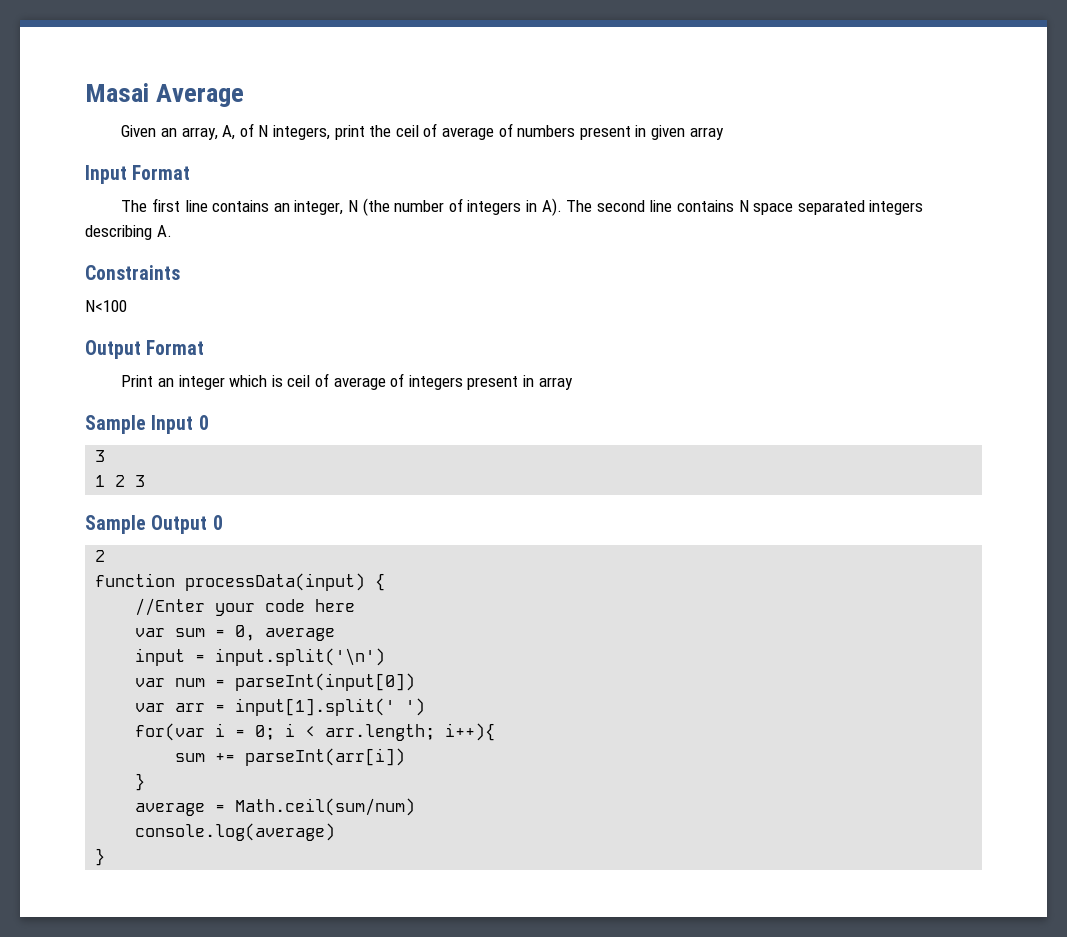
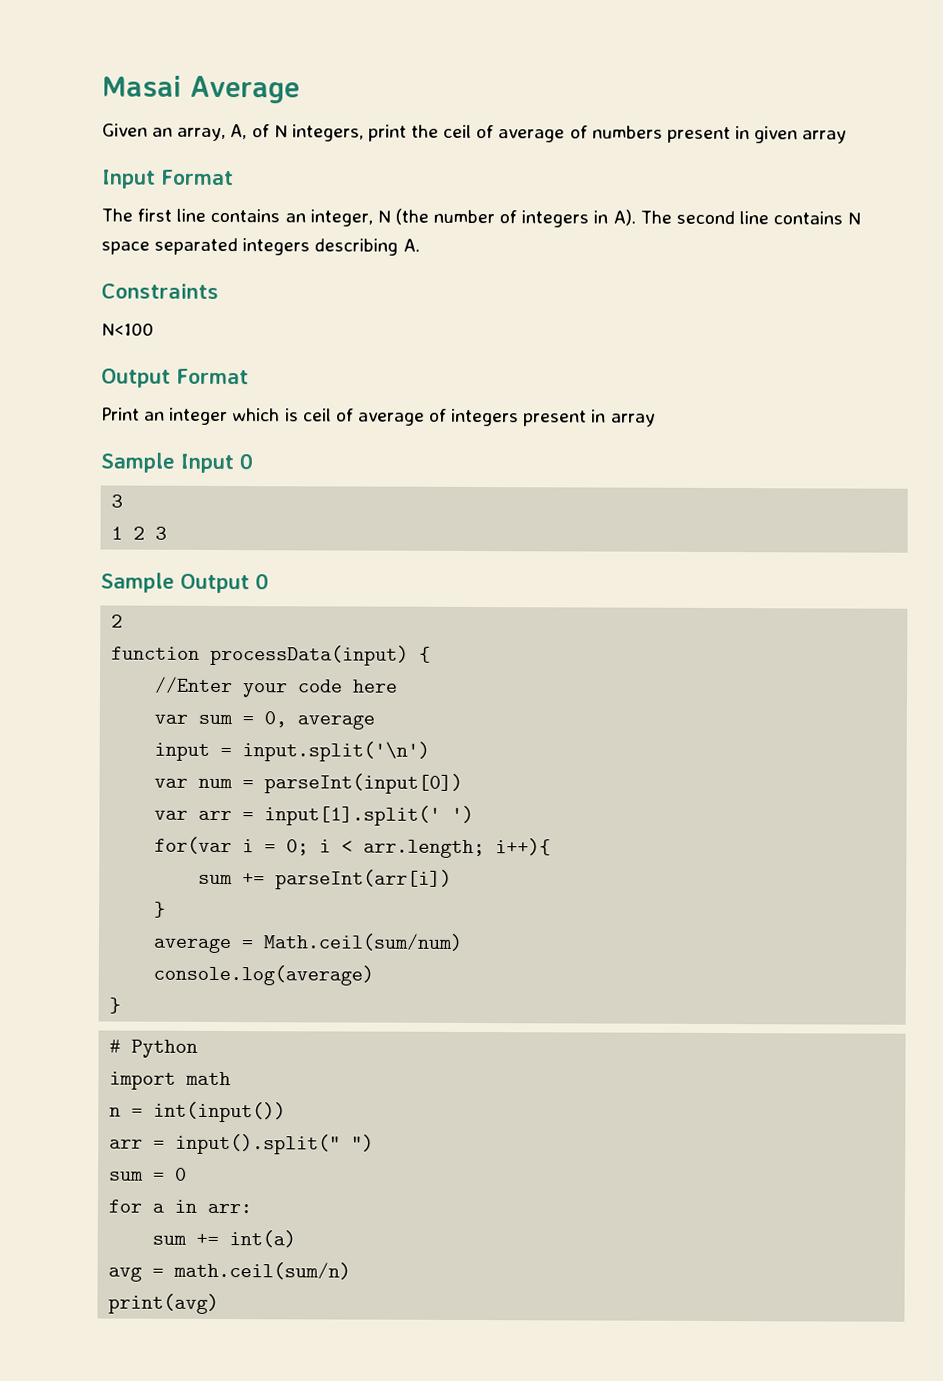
+ # Python
+ import math
+ n = int(input())
+ arr = input().split(" ")
+ sum = 0
+ for a in arr:
+ sum += int(a)
+ avg = math.ceil(sum/n)
+ print(avg)

